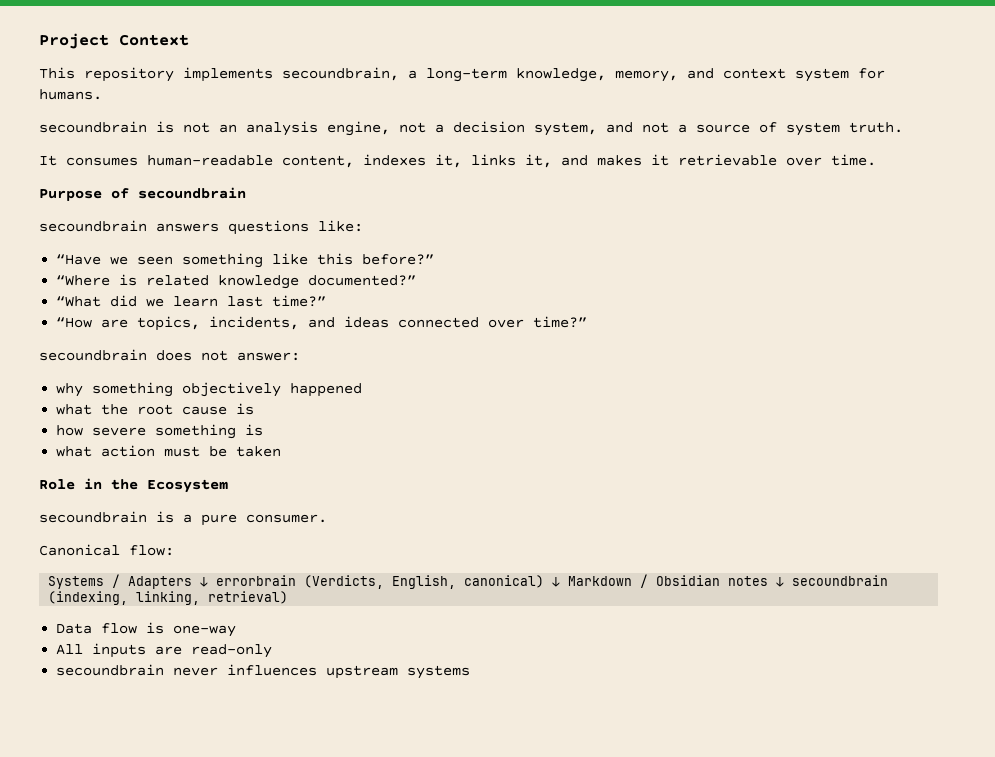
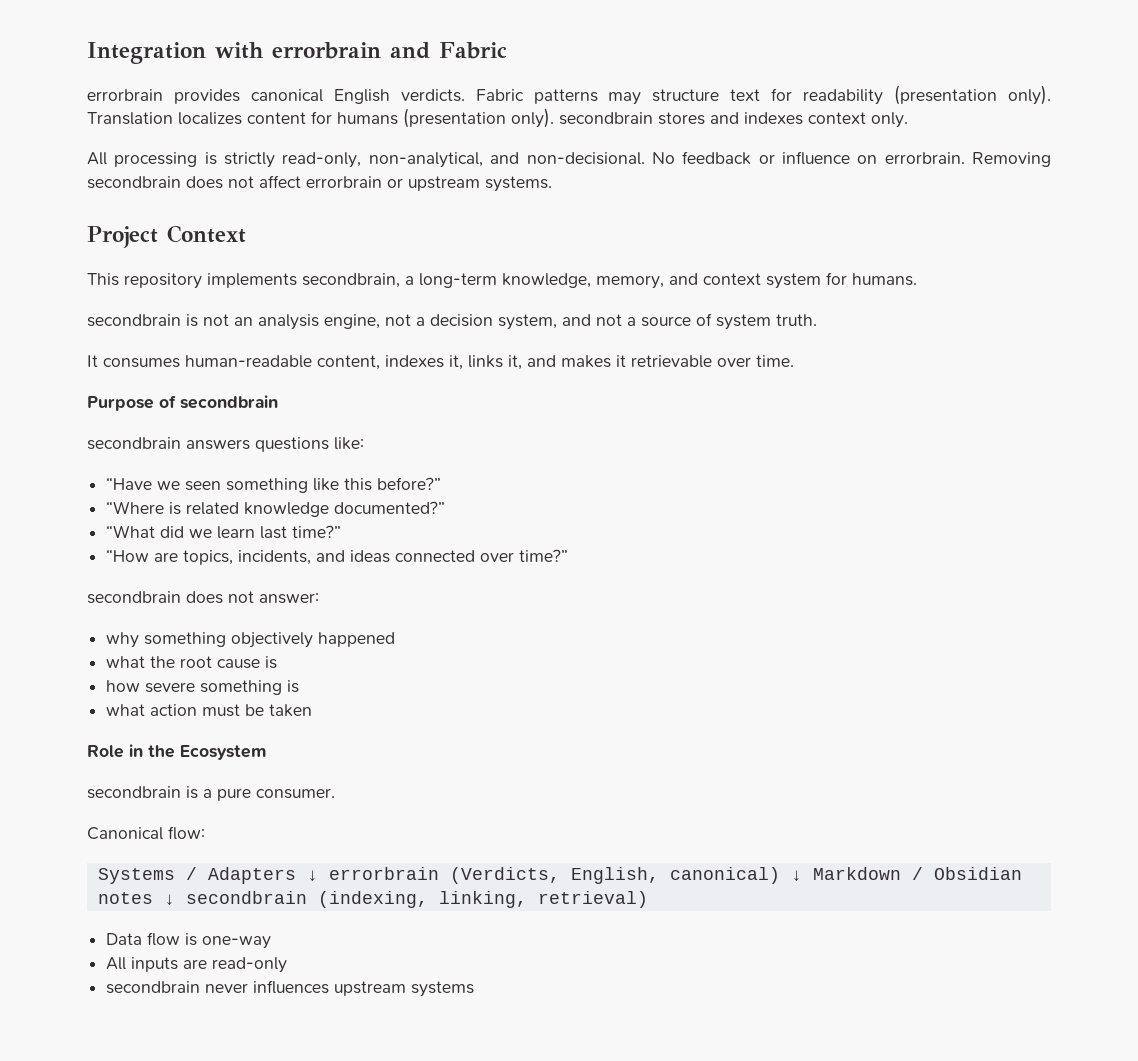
+ Integration with errorbrain and Fabric
+ errorbrain provides canonical English verdicts. Fabric patterns may structure text for readability (presentation only). Translation localizes content for humans (presentation only). secondbrain stores and indexes context only.
+ All processing is strictly read-only, non-analytical, and non-decisional. No feedback or influence on errorbrain. Removing secondbrain does not affect errorbrain or upstream systems.
- This repository implements secoundbrain, a long-term knowledge, memory, and context system for humans.
+ This repository implements secondbrain, a long-term knowledge, memory, and context system for humans.
- secoundbrain is not an analysis engine, not a decision system, and not a source of system truth.
+ secondbrain is not an analysis engine, not a decision system, and not a source of system truth.
- Purpose of secoundbrain
- secoundbrain answers questions like:
+ Purpose of secondbrain
+ secondbrain answers questions like:
- secoundbrain does not answer:
+ secondbrain does not answer:
- secoundbrain is a pure consumer.
+ secondbrain is a pure consumer.
- Systems / Adapters ↓ errorbrain (Verdicts, English, canonical) ↓ Markdown / Obsidian notes ↓ secoundbrain (indexing, linking, retrieval)
+ Systems / Adapters ↓ errorbrain (Verdicts, English, canonical) ↓ Markdown / Obsidian notes ↓ secondbrain (indexing, linking, retrieval)
- secoundbrain never influences upstream systems
+ secondbrain never influences upstream systems

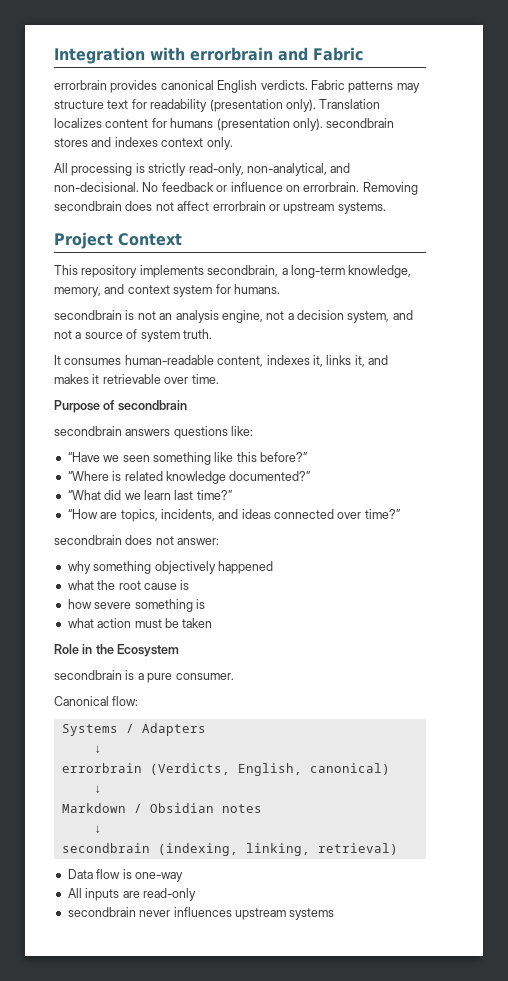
- Systems / Adapters ↓ errorbrain (Verdicts, English, canonical) ↓ Markdown / Obsidian notes ↓ secondbrain (indexing, linking, retrieval)
+ Systems / Adapters
+ ↓
+ errorbrain (Verdicts, English, canonical)
+ ↓
+ Markdown / Obsidian notes
+ ↓
+ secondbrain (indexing, linking, retrieval)

